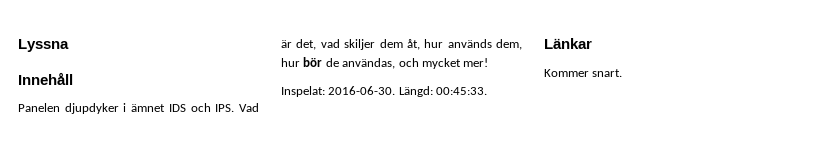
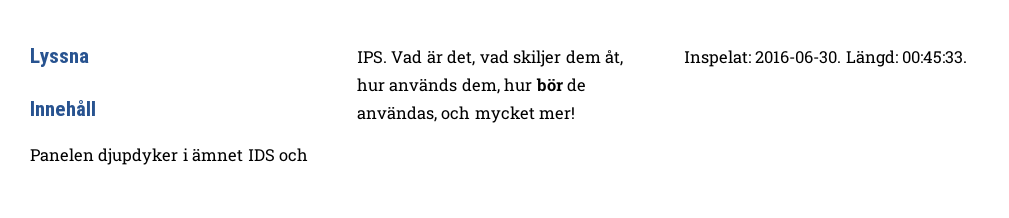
- Länkar
- Kommer snart.

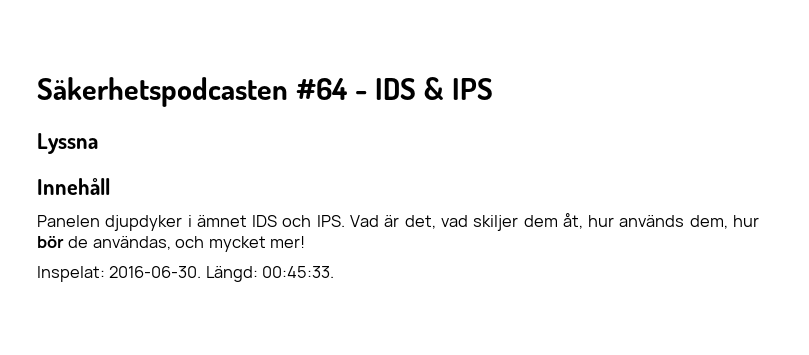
+ Säkerhetspodcasten #64 - IDS & IPS

